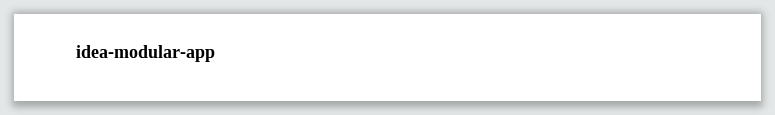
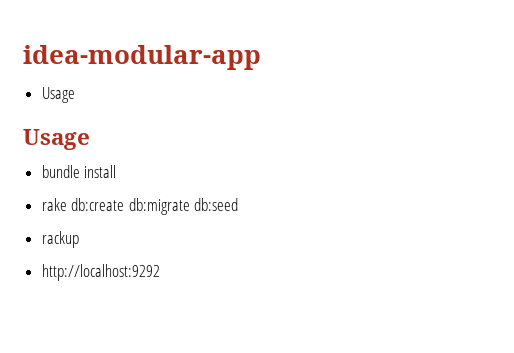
  idea-modular-app
+ Usage
+ Usage
+ bundle install
+ rake db:create db:migrate db:seed
+ rackup
+ http://localhost:9292

